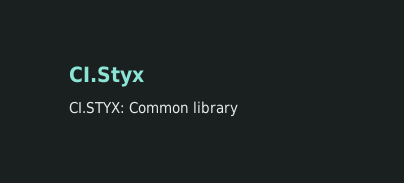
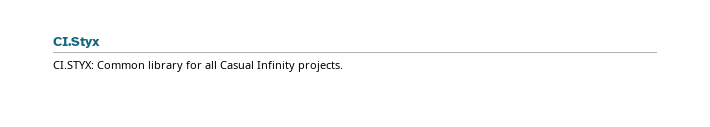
- CI.STYX: Common library
+ CI.STYX: Common library for all Casual Infinity projects.

